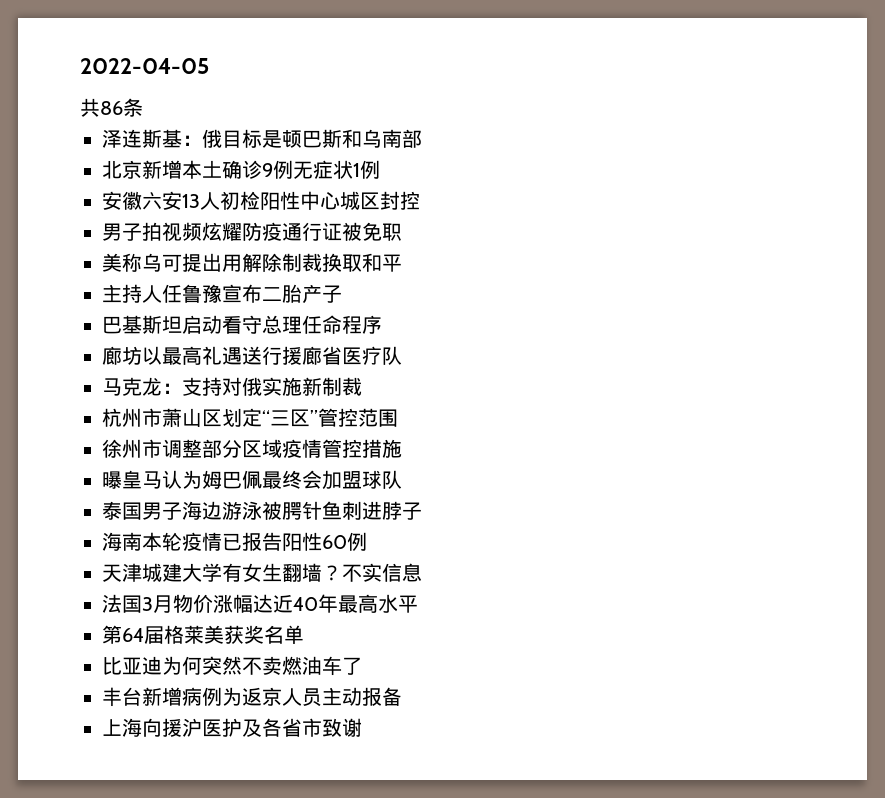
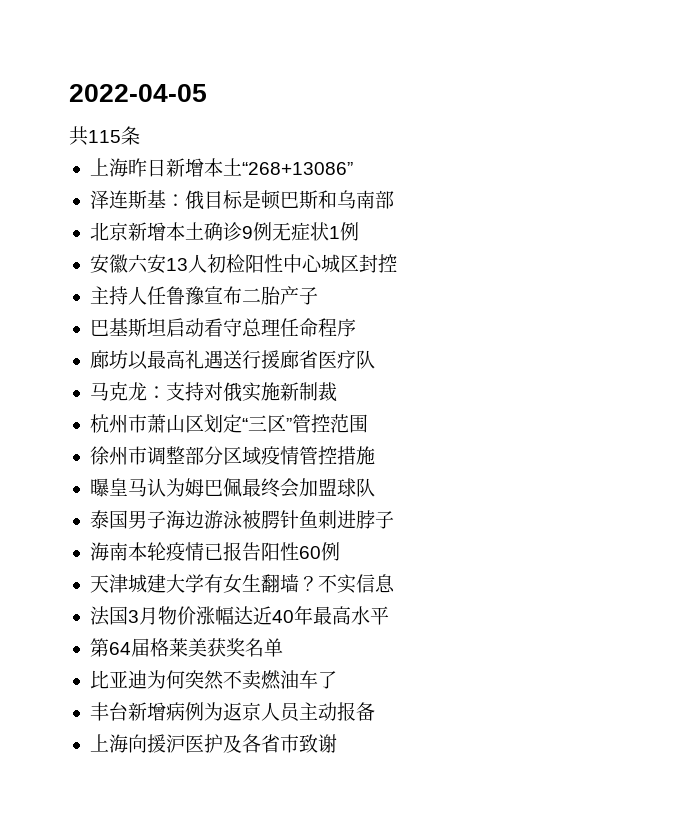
- 共86条
+ 共115条
+ 上海昨日新增本土“268+13086”
- 男子拍视频炫耀防疫通行证被免职
- 美称乌可提出用解除制裁换取和平

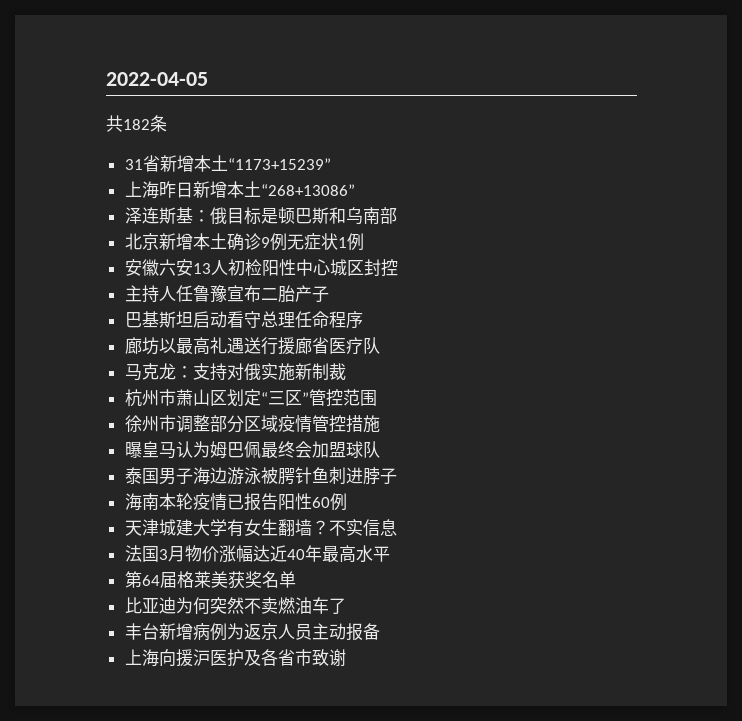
- 共115条
+ 共182条
+ 31省新增本土“1173+15239”

